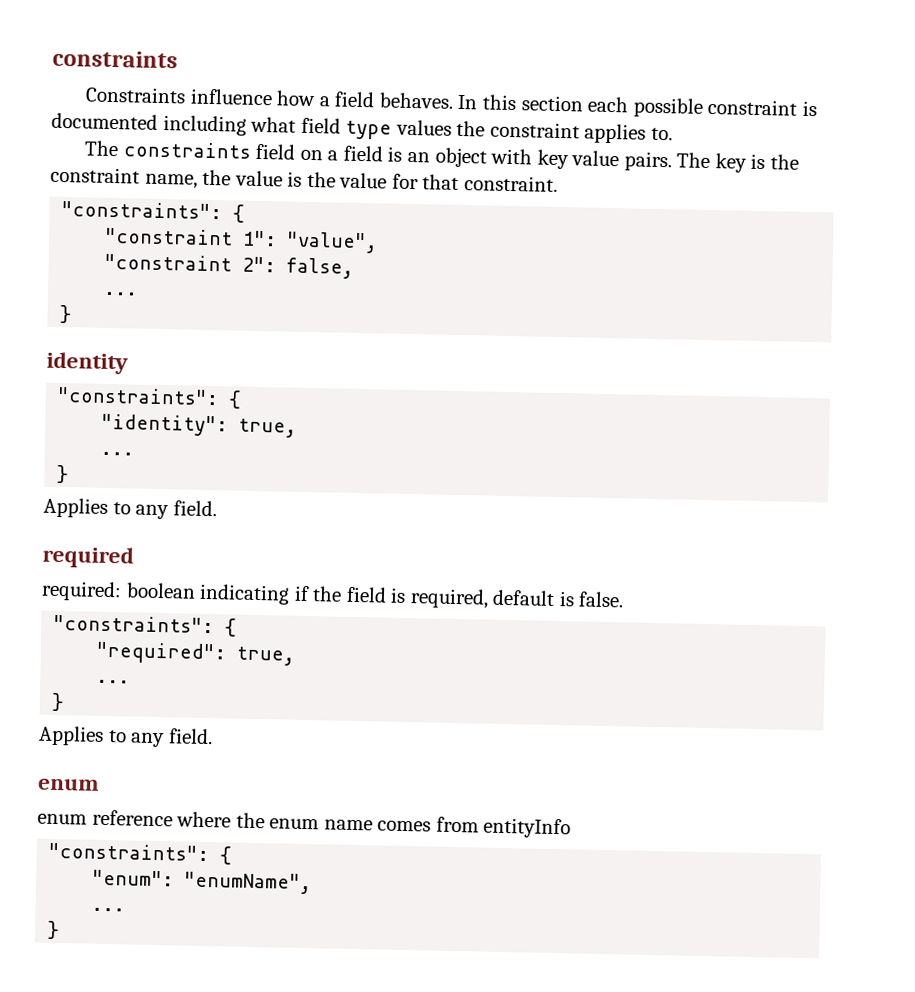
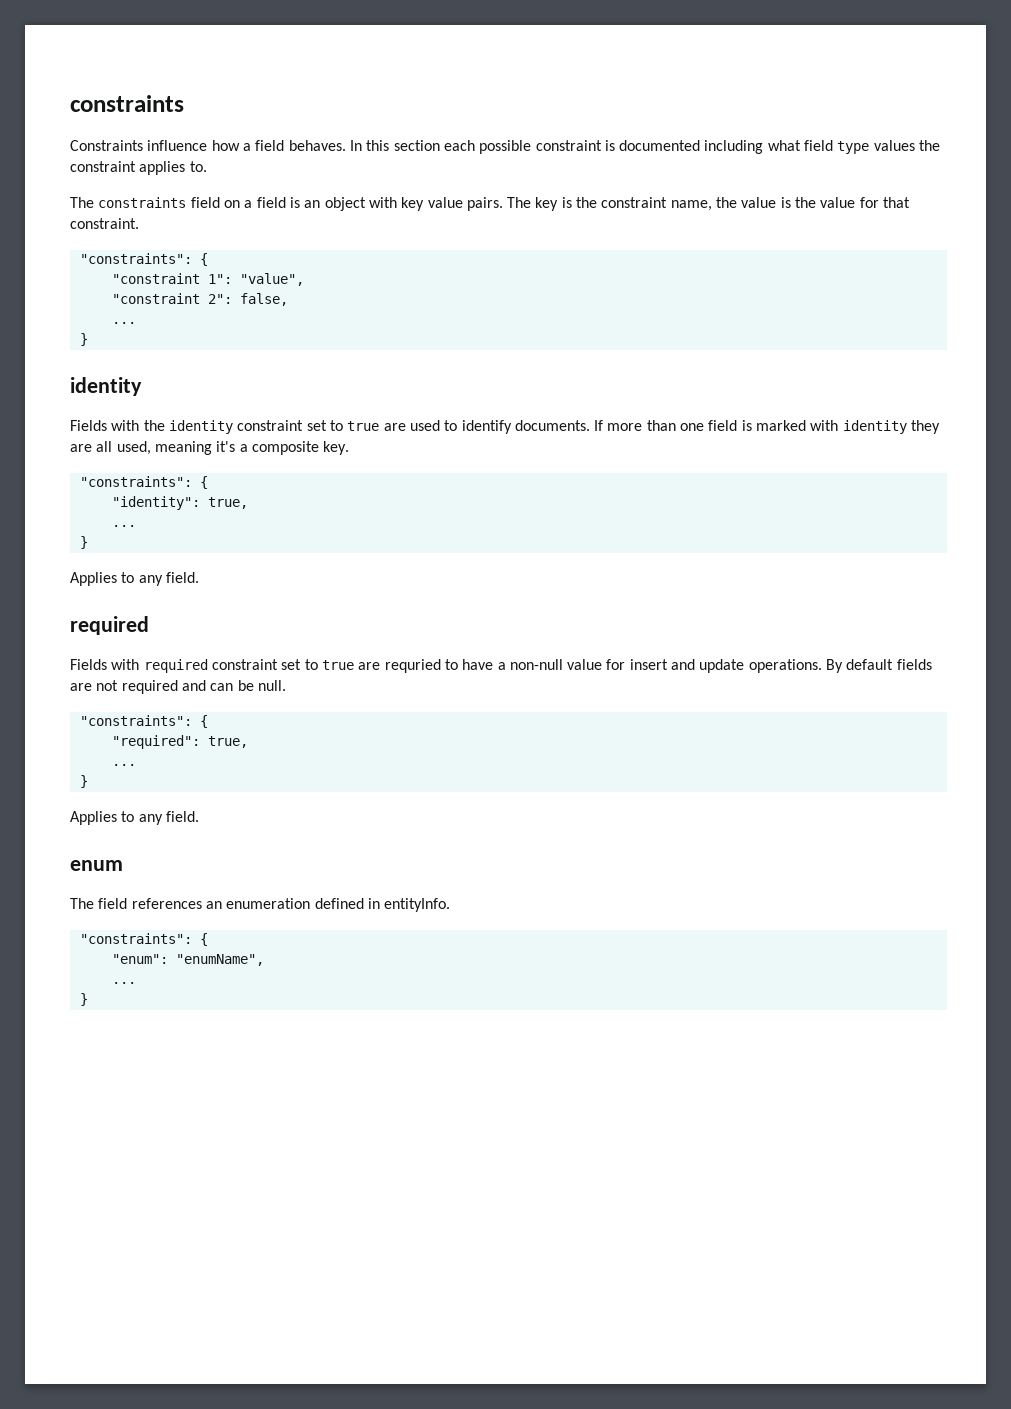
+ Fields with the identity constraint set to true are used to identify documents. If more than one field is marked with identity they are all used, meaning it's a composite key.
- required: boolean indicating if the field is required, default is false.
+ Fields with required constraint set to true are requried to have a non-null value for insert and update operations. By default fields are not required and can be null.
- enum reference where the enum name comes from entityInfo
+ The field references an enumeration defined in entityInfo.

